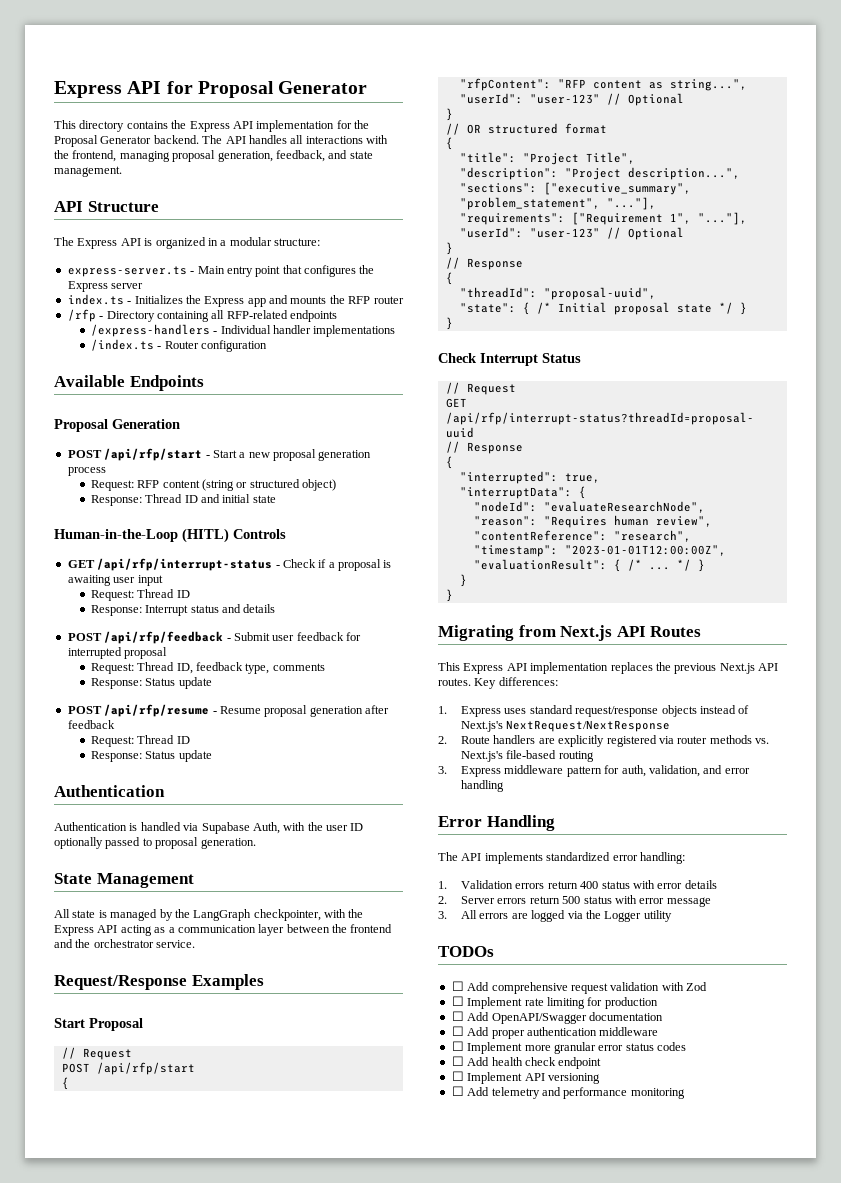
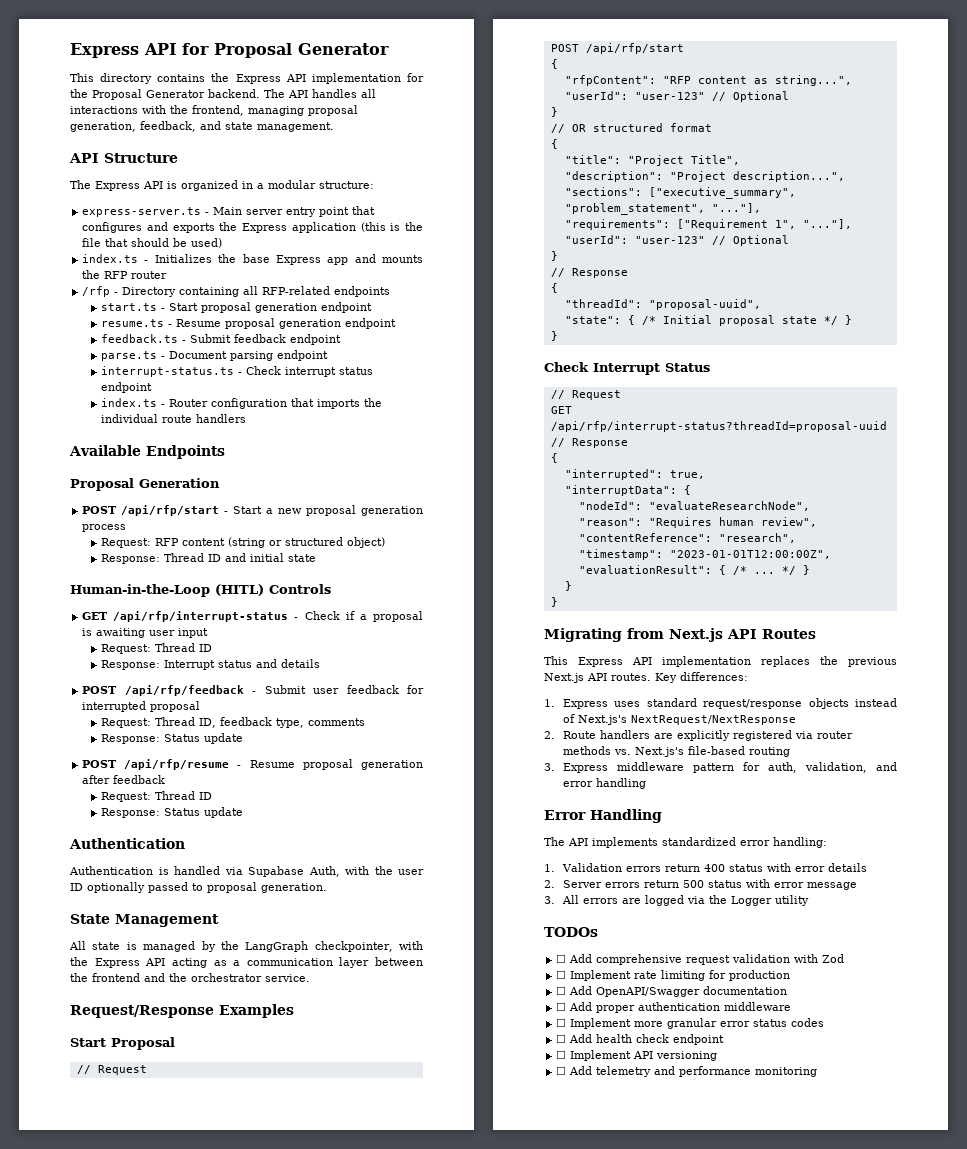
- express-server.ts - Main entry point that configures the Express server
+ express-server.ts - Main server entry point that configures and exports the Express application (this is the file that should be used)
- index.ts - Initializes the Express app and mounts the RFP router
+ index.ts - Initializes the base Express app and mounts the RFP router
- /express-handlers - Individual handler implementations
- /index.ts - Router configuration
+ start.ts - Start proposal generation endpoint
+ resume.ts - Resume proposal generation endpoint
+ feedback.ts - Submit feedback endpoint
+ parse.ts - Document parsing endpoint
+ interrupt-status.ts - Check interrupt status endpoint
+ index.ts - Router configuration that imports the individual route handlers

